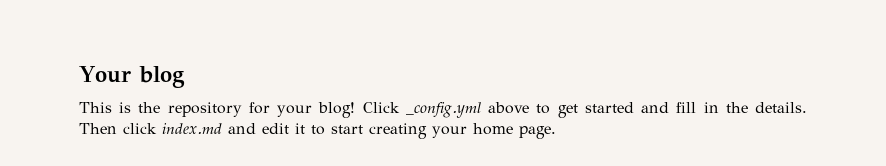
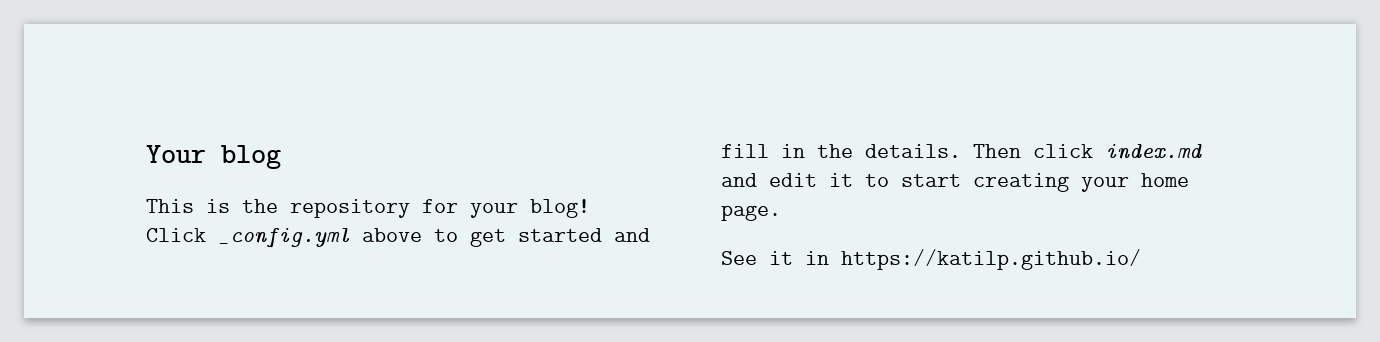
+ See it in https://katilp.github.io/

